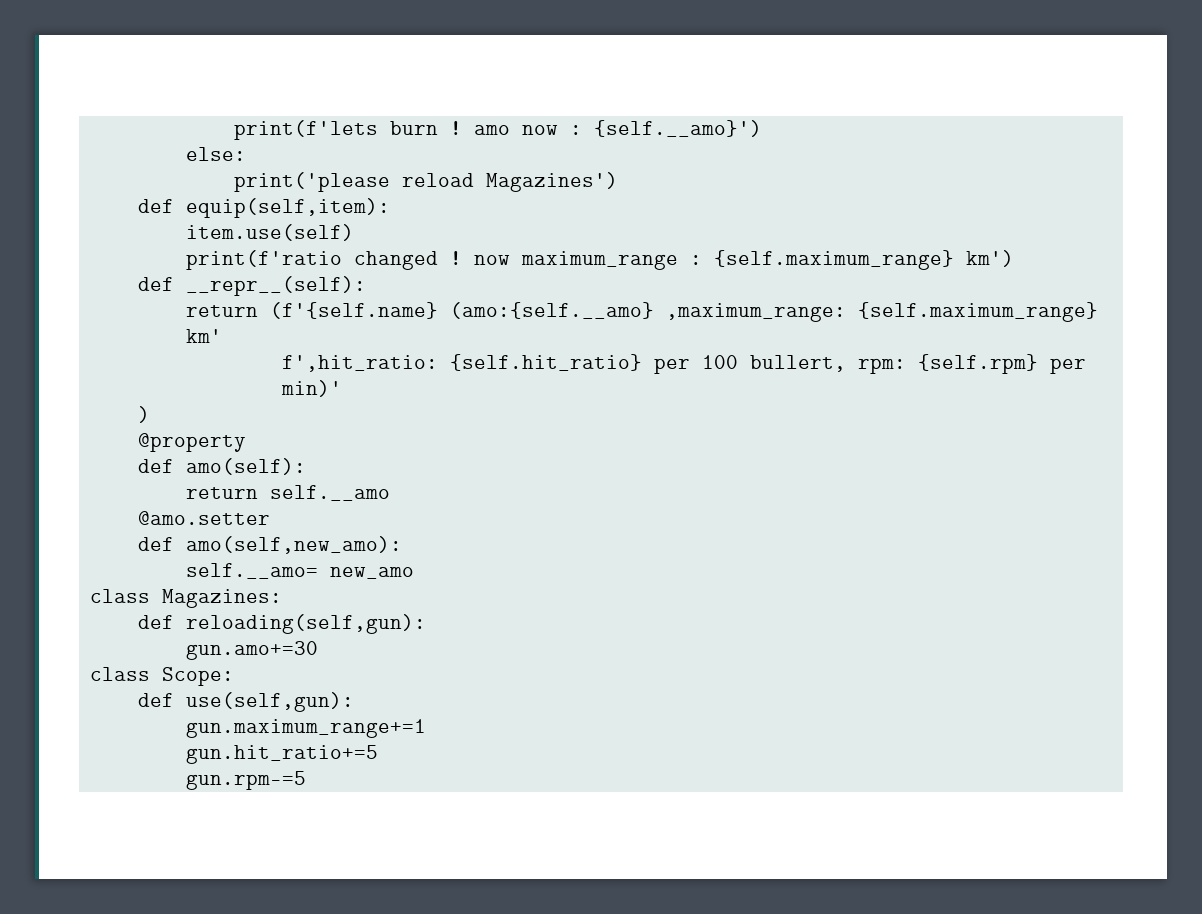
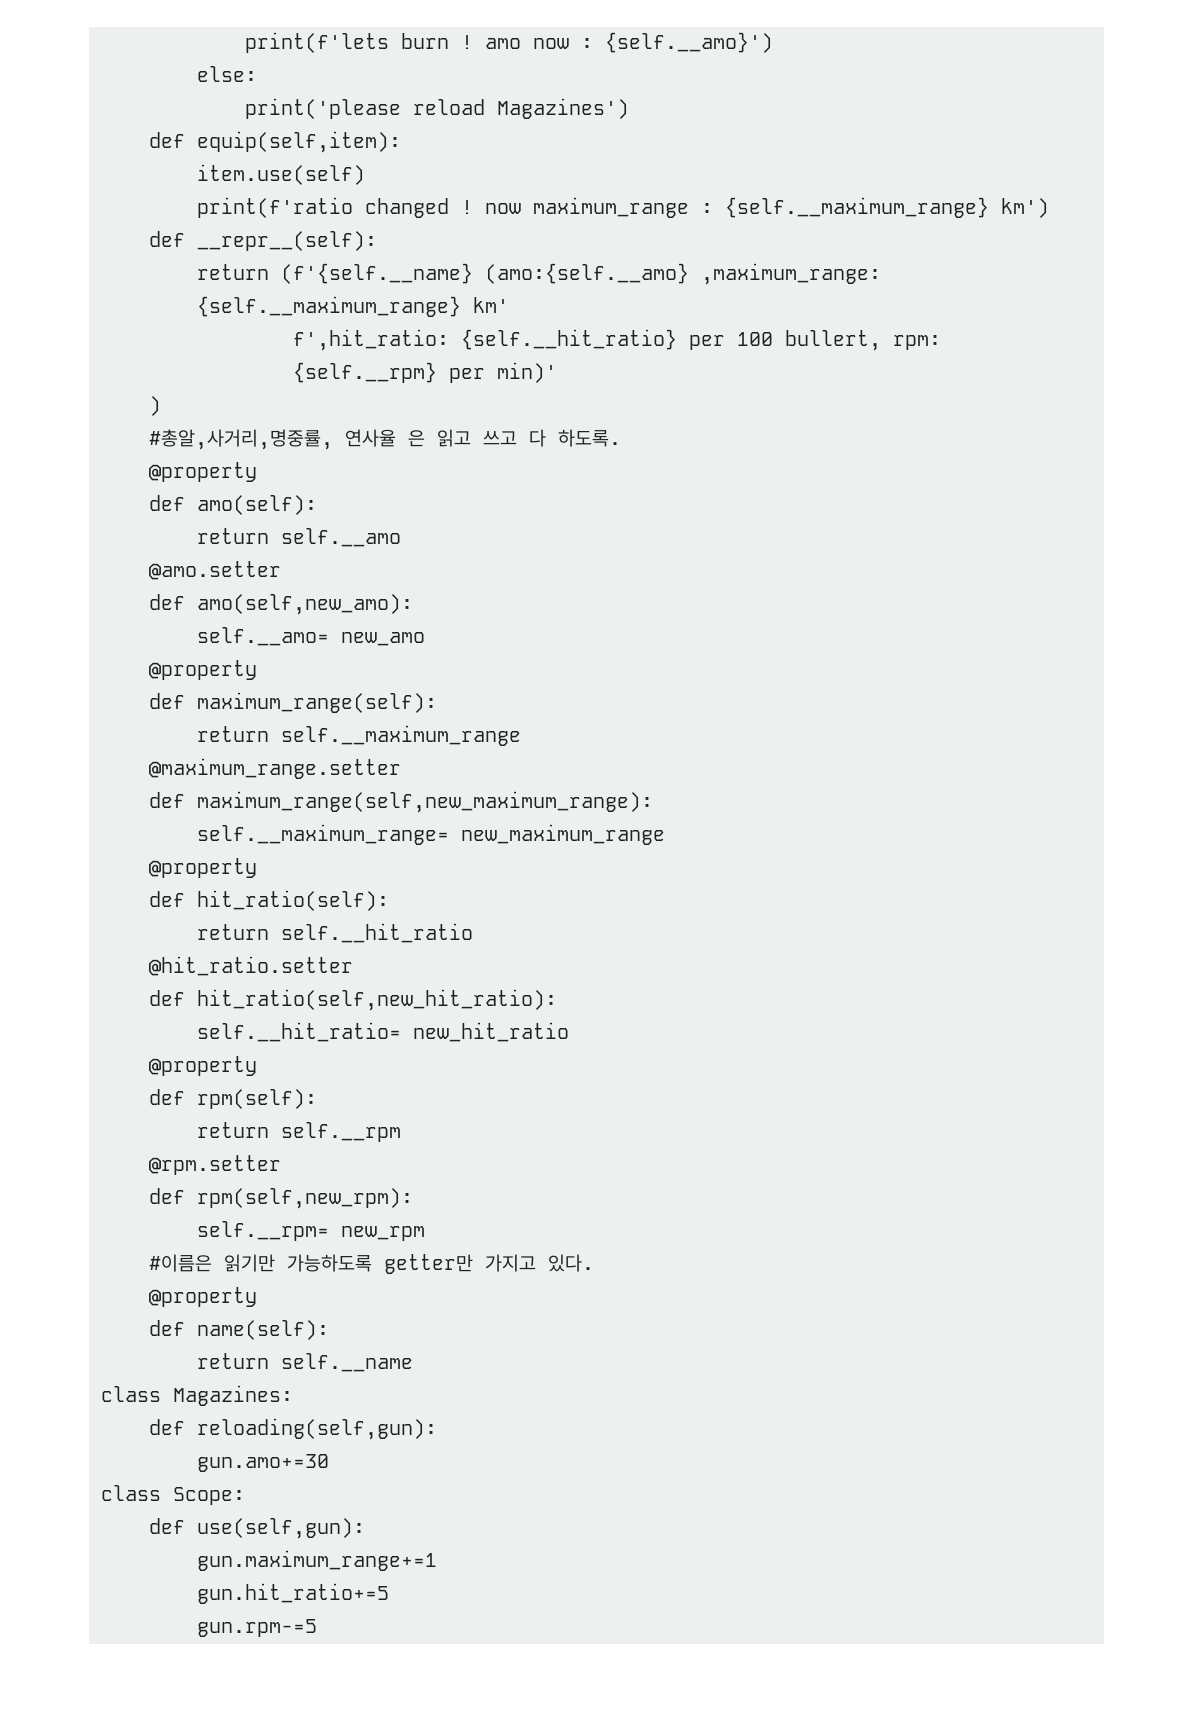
- print(f'ratio changed ! now maximum_range : {self.maximum_range} km')
+ print(f'ratio changed ! now maximum_range : {self.__maximum_range} km')
- return (f'{self.name} (amo:{self.__amo} ,maximum_range: {self.maximum_range} km'
+ return (f'{self.__name} (amo:{self.__amo} ,maximum_range: {self.__maximum_range} km'
- f',hit_ratio: {self.hit_ratio} per 100 bullert, rpm: {self.rpm} per min)'
+ f',hit_ratio: {self.__hit_ratio} per 100 bullert, rpm: {self.__rpm} per min)'
+ #총알,사거리,명중률, 연사율 은 읽고 쓰고 다 하도록.
  self.__amo= new_amo
+ @property
+ def maximum_range(self):
+ return self.__maximum_range
+ @maximum_range.setter
+ def maximum_range(self,new_maximum_range):
+ self.__maximum_range= new_maximum_range
+ @property
+ def hit_ratio(self):
+ return self.__hit_ratio
+ @hit_ratio.setter
+ def hit_ratio(self,new_hit_ratio):
+ self.__hit_ratio= new_hit_ratio
+ @property
+ def rpm(self):
+ return self.__rpm
+ @rpm.setter
+ def rpm(self,new_rpm):
+ self.__rpm= new_rpm
+ #이름은 읽기만 가능하도록 getter만 가지고 있다.
+ @property
+ def name(self):
+ return self.__name

